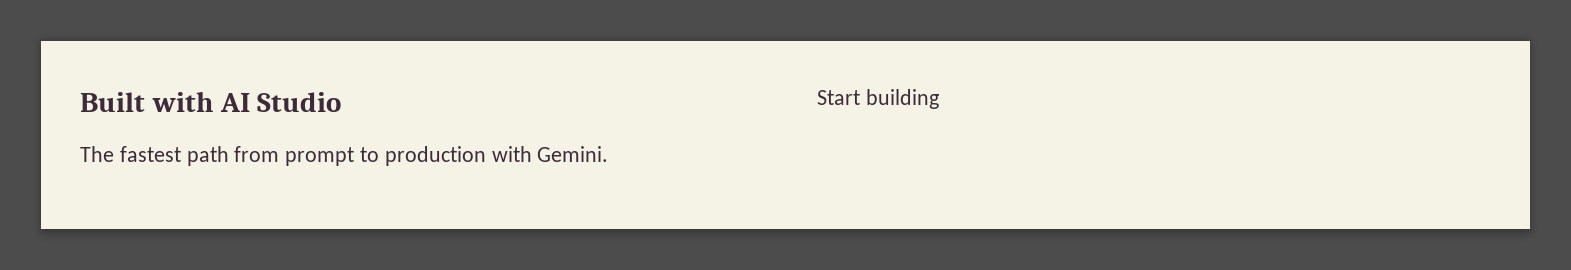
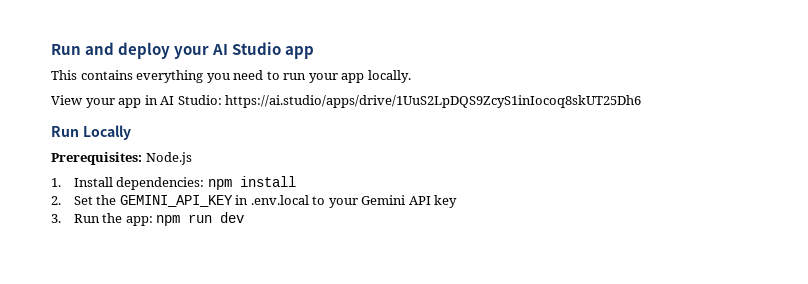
- Built with AI Studio
- The fastest path from prompt to production with Gemini.
- Start building
+ Run and deploy your AI Studio app
+ This contains everything you need to run your app locally.
+ View your app in AI Studio: https://ai.studio/apps/drive/1UuS2LpDQS9ZcyS1inIocoq8skUT25Dh6
+ Run Locally
+ Prerequisites: Node.js
+ 1. Install dependencies: npm install
+ 2. Set the GEMINI_API_KEY in .env.local to your Gemini API key
+ 3. Run the app: npm run dev

